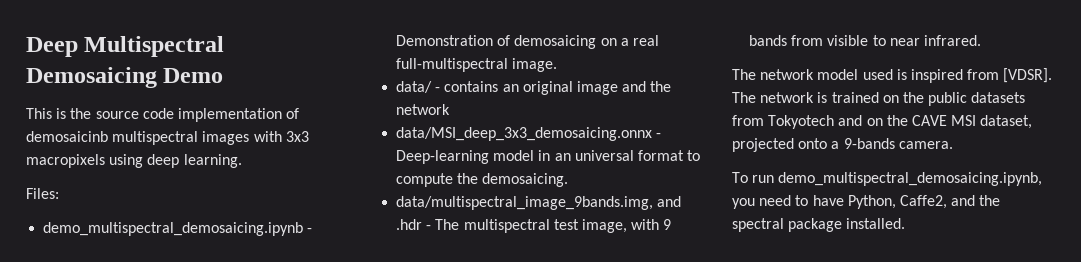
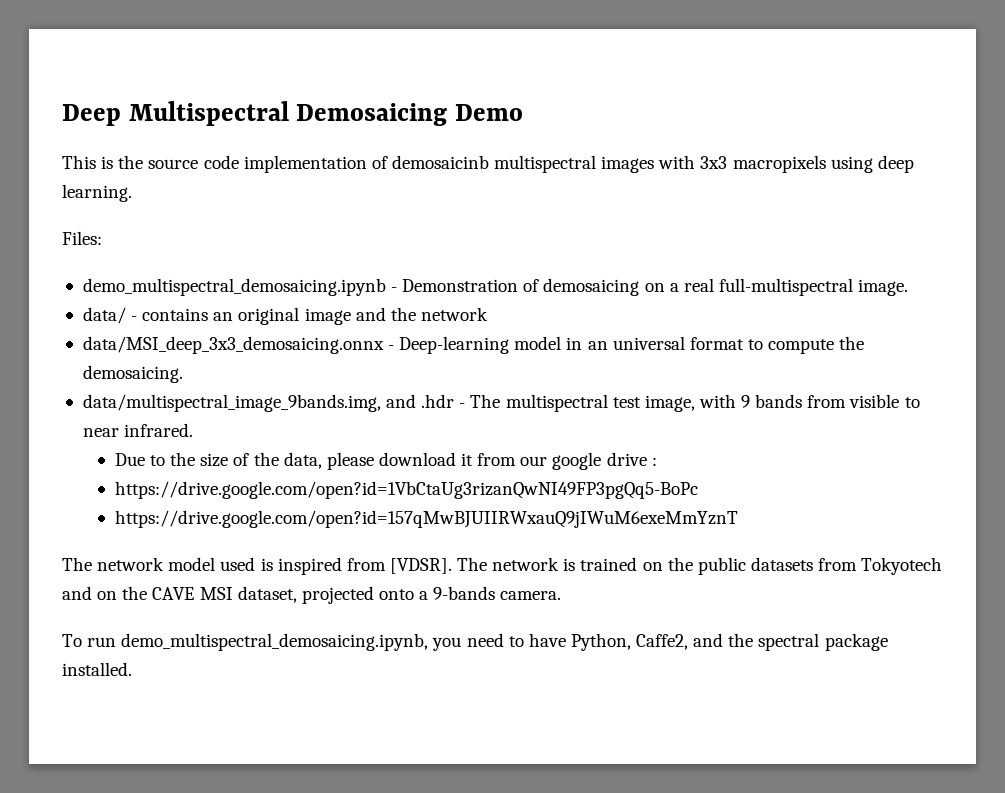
+ Due to the size of the data, please download it from our google drive :
+ https://drive.google.com/open?id=1VbCtaUg3rizanQwNI49FP3pgQq5-BoPc
+ https://drive.google.com/open?id=157qMwBJUIIRWxauQ9jIWuM6exeMmYznT

